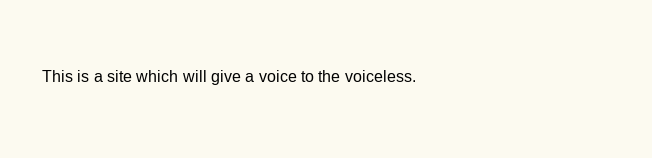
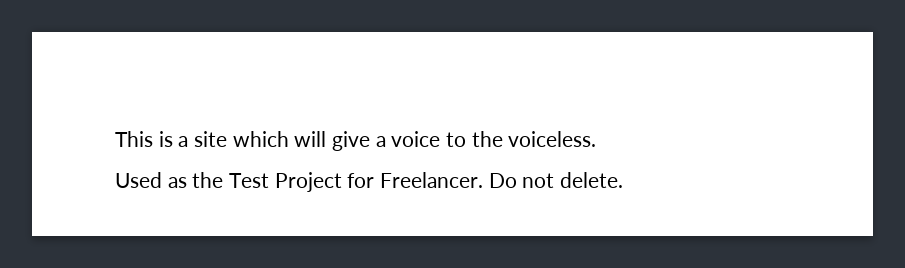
+ Used as the Test Project for Freelancer. Do not delete.

